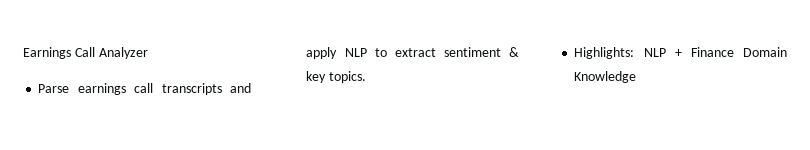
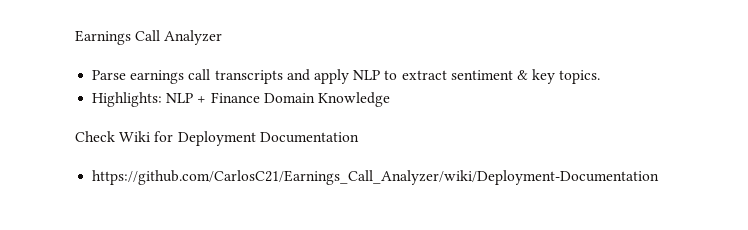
+ Check Wiki for Deployment Documentation
+ https://github.com/CarlosC21/Earnings_Call_Analyzer/wiki/Deployment-Documentation

